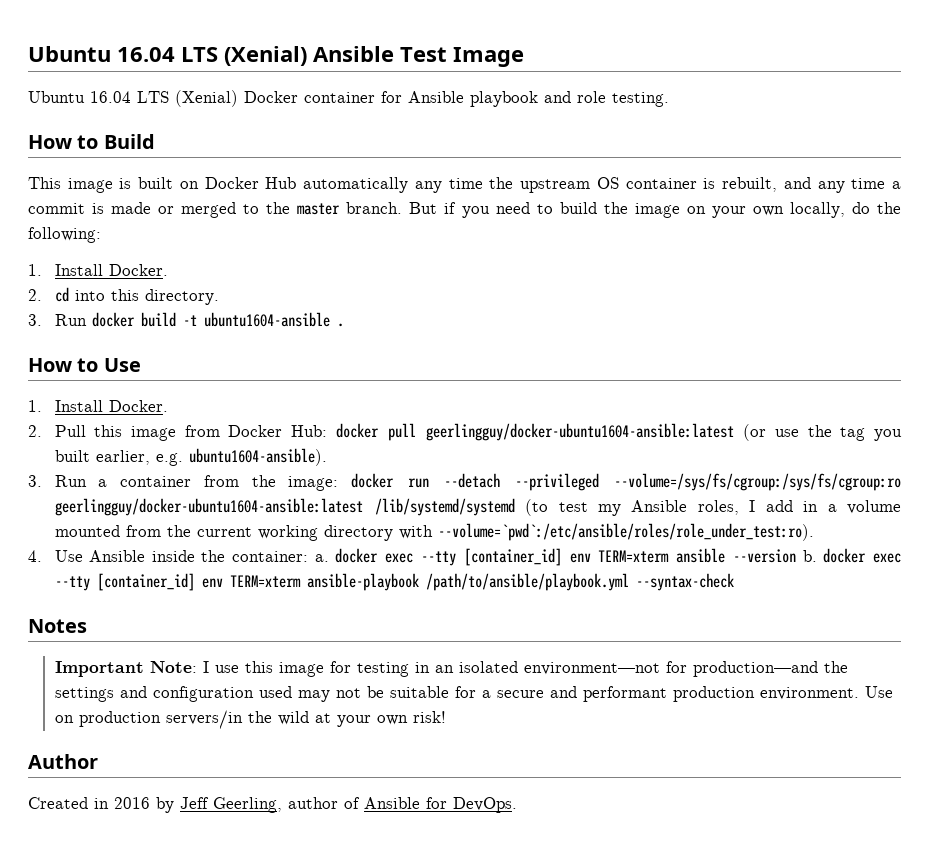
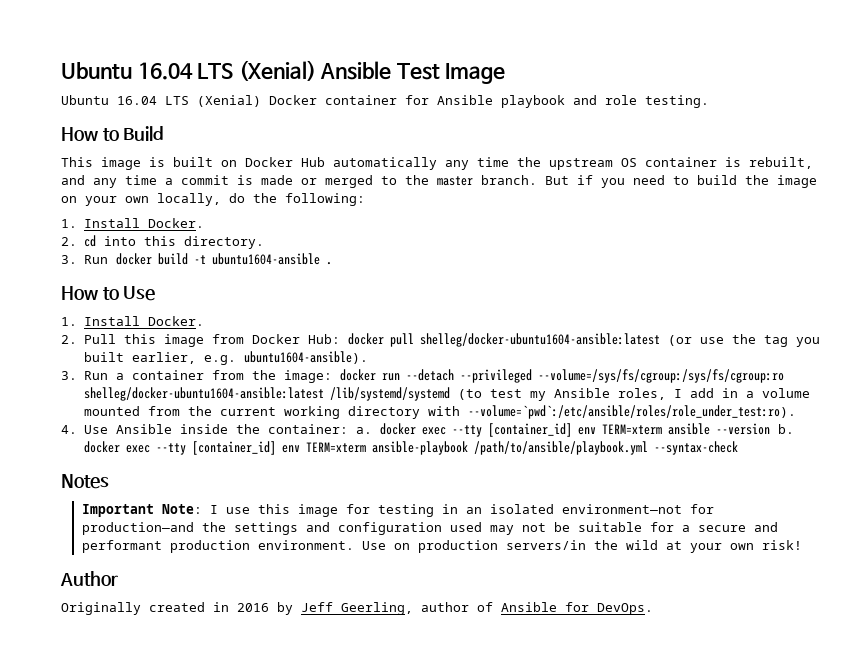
- 2. Pull this image from Docker Hub: docker pull geerlingguy/docker-ubuntu1604-ansible:latest (or use the tag you built earlier, e.g. ubuntu1604-ansible).
+ 2. Pull this image from Docker Hub: docker pull shelleg/docker-ubuntu1604-ansible:latest (or use the tag you built earlier, e.g. ubuntu1604-ansible).
- 3. Run a container from the image: docker run --detach --privileged --volume=/sys/fs/cgroup:/sys/fs/cgroup:ro geerlingguy/docker-ubuntu1604-ansible:latest /lib/systemd/systemd (to test my Ansible roles, I add in a volume mounted from the current working directory with --volume=`pwd`:/etc/ansible/roles/role_under_test:ro).
+ 3. Run a container from the image: docker run --detach --privileged --volume=/sys/fs/cgroup:/sys/fs/cgroup:ro shelleg/docker-ubuntu1604-ansible:latest /lib/systemd/systemd (to test my Ansible roles, I add in a volume mounted from the current working directory with --volume=`pwd`:/etc/ansible/roles/role_under_test:ro).
- Created in 2016 by Jeff Geerling, author of Ansible for DevOps.
+ Originally created in 2016 by Jeff Geerling, author of Ansible for DevOps.

